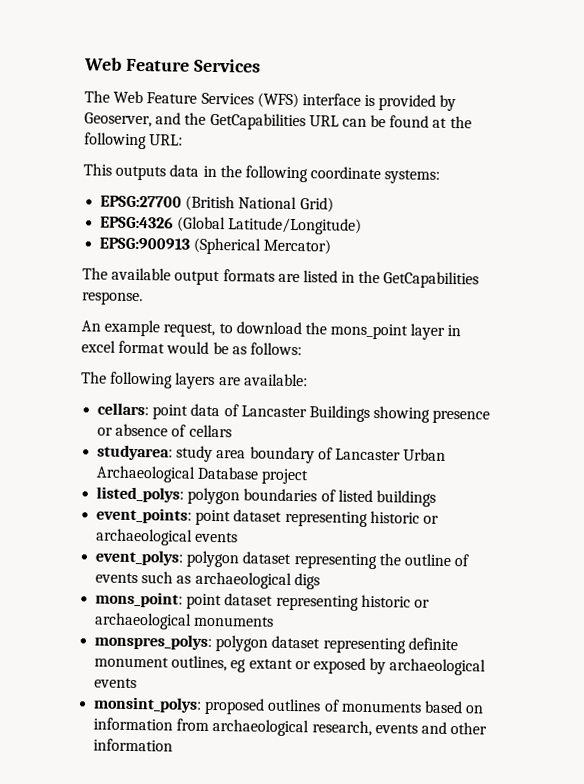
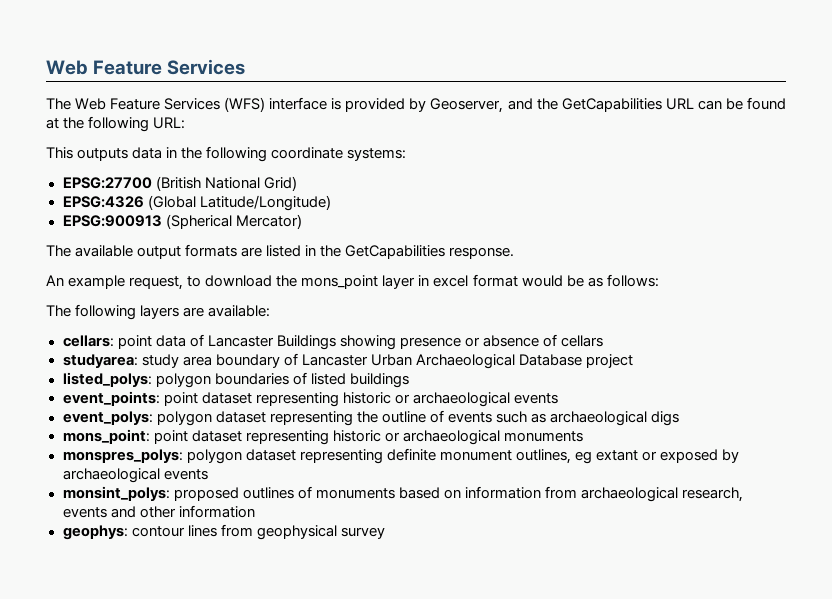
+ geophys: contour lines from geophysical survey

